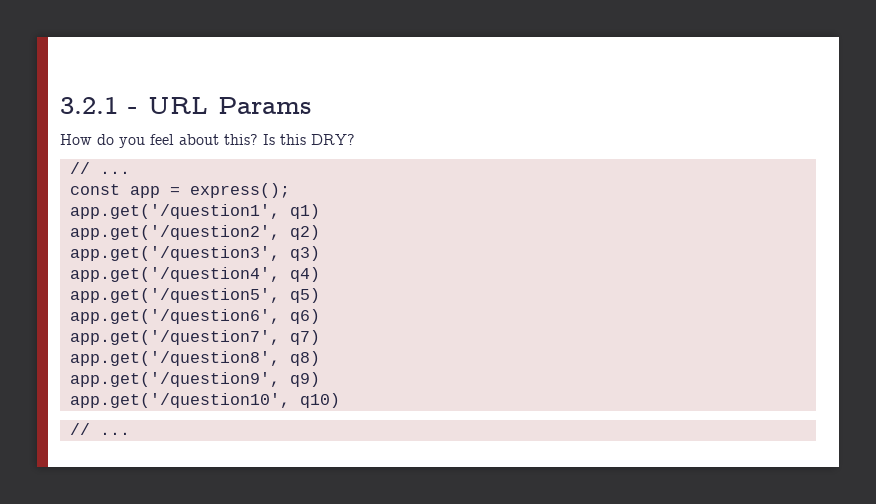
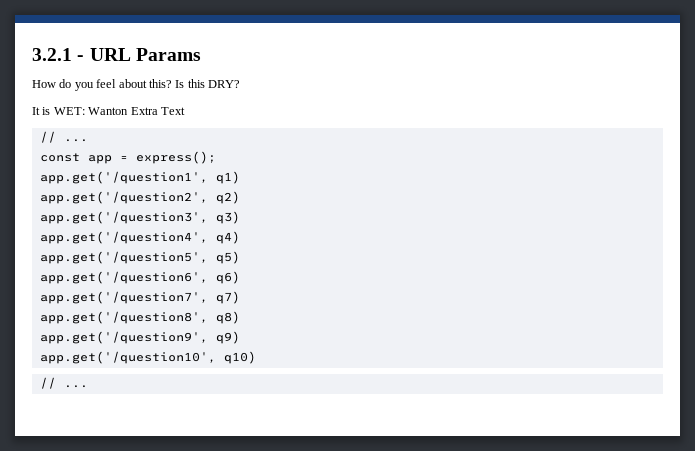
+ It is WET: Wanton Extra Text

